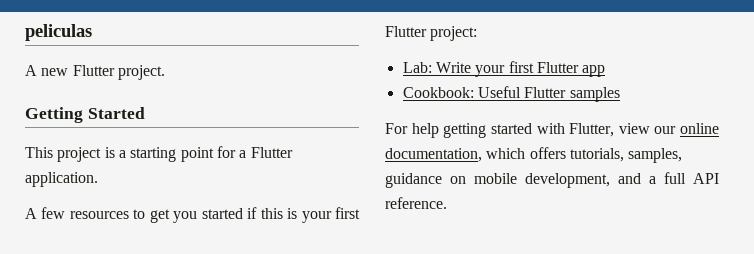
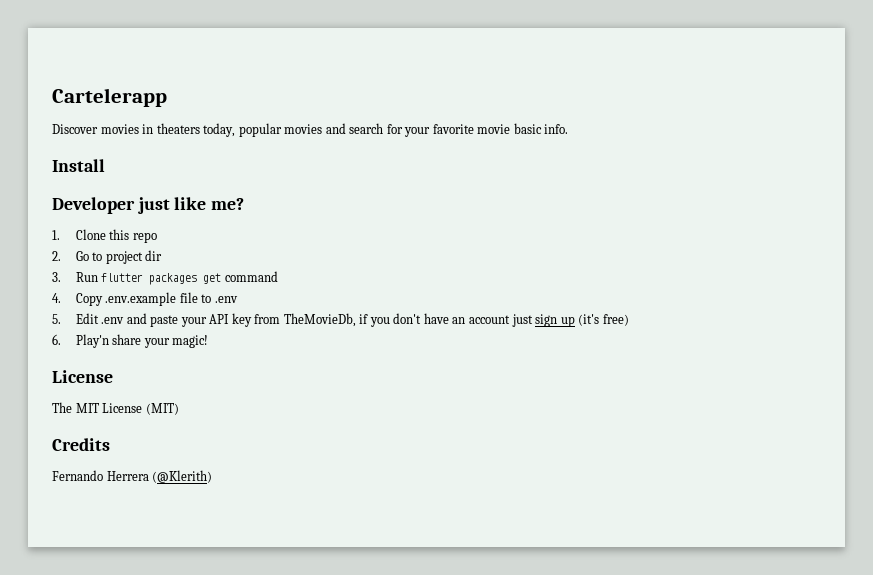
- peliculas
- A new Flutter project.
- Getting Started
- This project is a starting point for a Flutter application.
- A few resources to get you started if this is your first Flutter project:
- Lab: Write your first Flutter app
- Cookbook: Useful Flutter samples
- For help getting started with Flutter, view our online documentation, which offers tutorials, samples, guidance on mobile development, and a full API reference.
+ Cartelerapp
+ Discover movies in theaters today, popular movies and search for your favorite movie basic info.
+ Install
+ Developer just like me?
+ 1. Clone this repo
+ 2. Go to project dir
+ 3. Run flutter packages get command
+ 4. Copy .env.example file to .env
+ 5. Edit .env and paste your API key from TheMovieDb, if you don't have an account just sign up (it's free)
+ 6. Play'n share your magic!
+ License
+ The MIT License (MIT)
+ Credits
+ Fernando Herrera (@Klerith)

